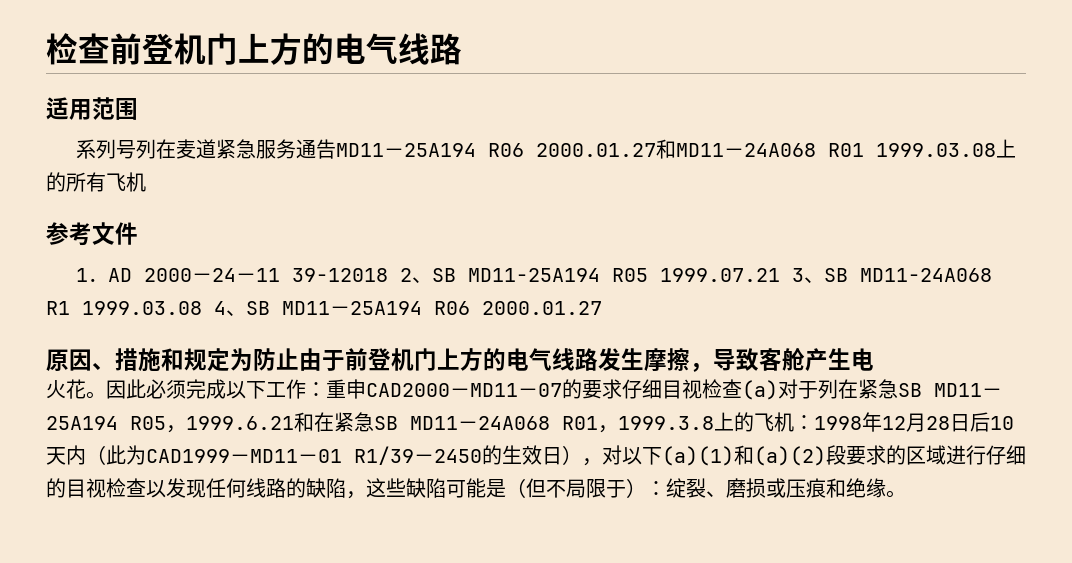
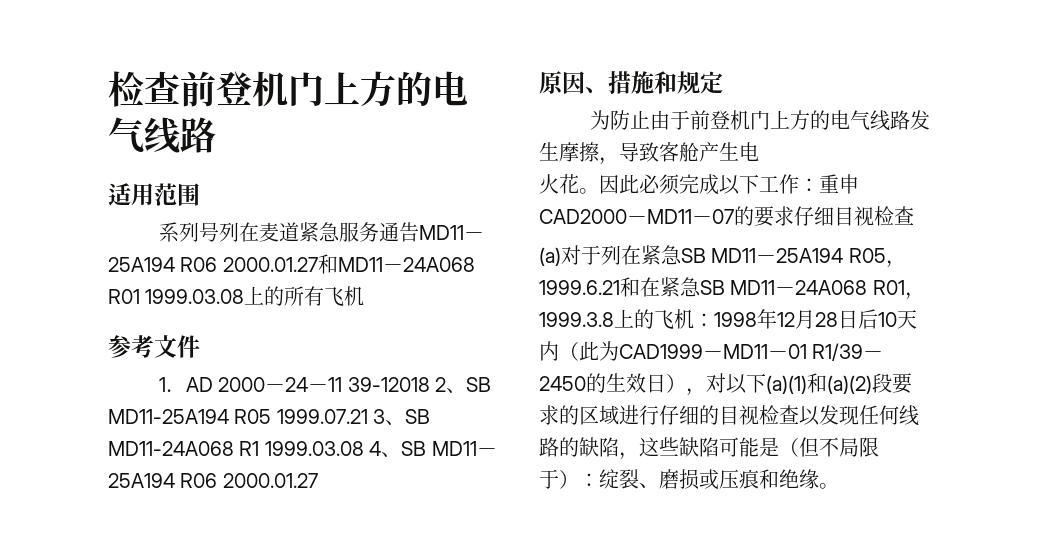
- 原因、措施和规定为防止由于前登机门上方的电气线路发生摩擦，导致客舱产生电
+ 原因、措施和规定
+ 为防止由于前登机门上方的电气线路发生摩擦，导致客舱产生电
- 重申CAD2000－MD11－07的要求仔细目视检查(a)对于列在紧急SB MD11－25A194 R05，1999.6.21和在紧急SB MD11－24A068 R01，1999.3.8上的飞机：
+ 重申CAD2000－MD11－07的要求仔细目视检查
+ (a)对于列在紧急SB MD11－25A194 R05，1999.6.21和在紧急SB MD11－24A068 R01，1999.3.8上的飞机：

